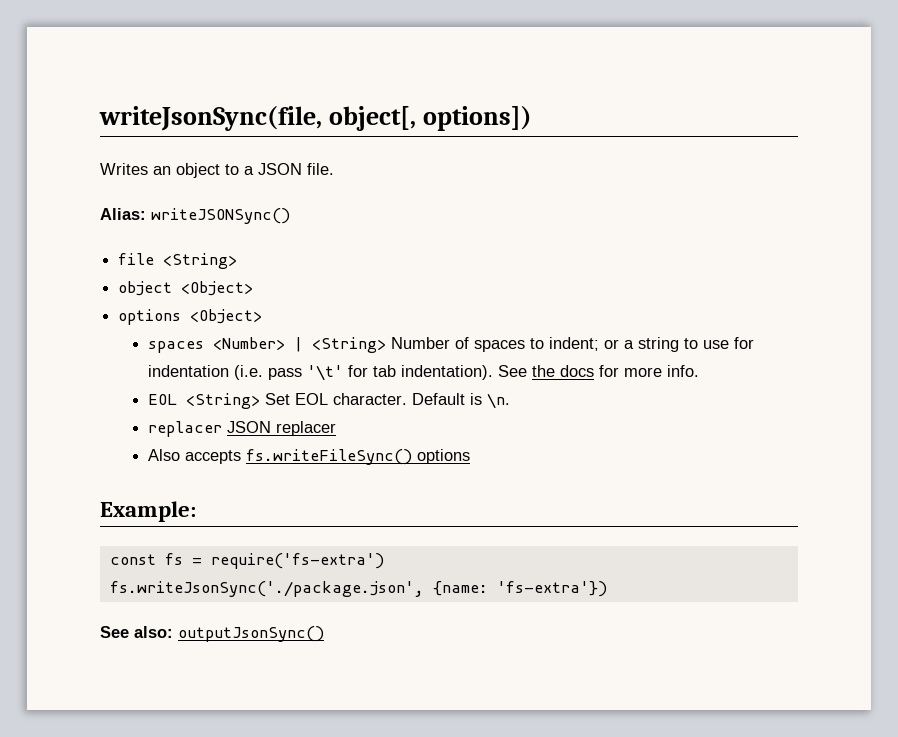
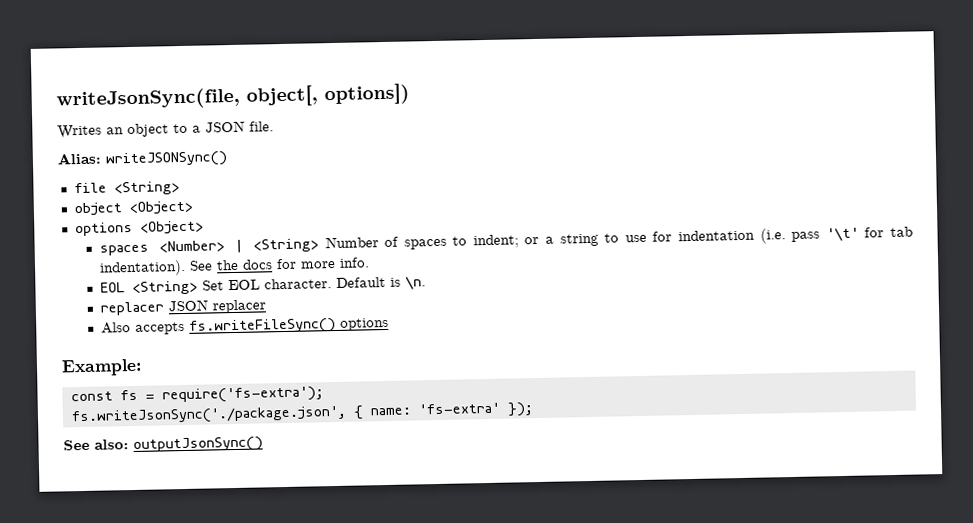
- const fs = require('fs-extra')
+ const fs = require('fs-extra');
- fs.writeJsonSync('./package.json', {name: 'fs-extra'})
+ fs.writeJsonSync('./package.json', { name: 'fs-extra' });

